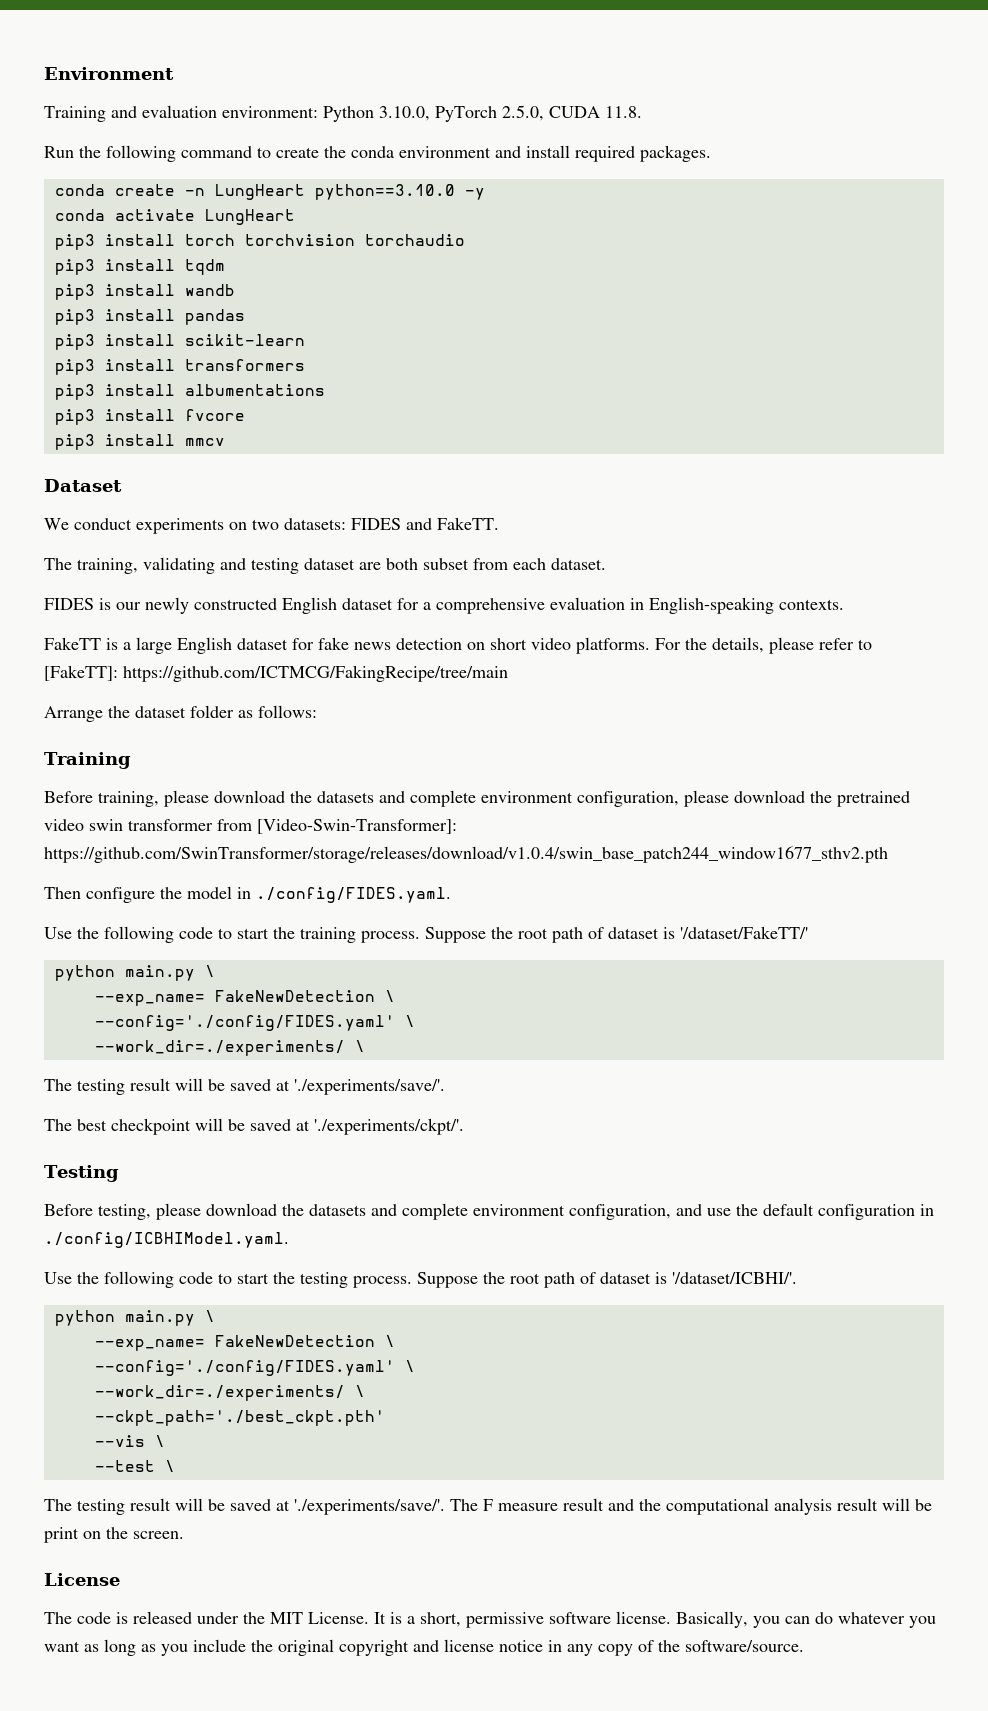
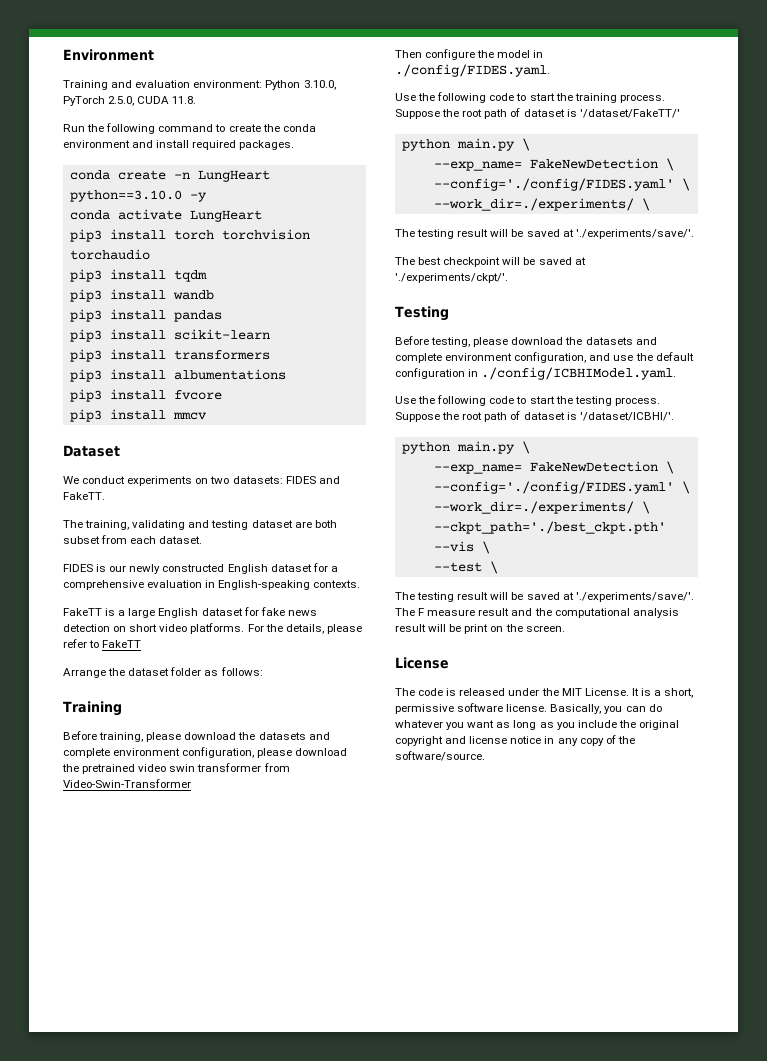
- For the details, please refer to [FakeTT]: https://github.com/ICTMCG/FakingRecipe/tree/main
+ For the details, please refer to FakeTT
- Before training, please download the datasets and complete environment configuration, please download the pretrained video swin transformer from [Video-Swin-Transformer]: https://github.com/SwinTransformer/storage/releases/download/v1.0.4/swin_base_patch244_window1677_sthv2.pth
+ Before training, please download the datasets and complete environment configuration, please download the pretrained video swin transformer from Video-Swin-Transformer

